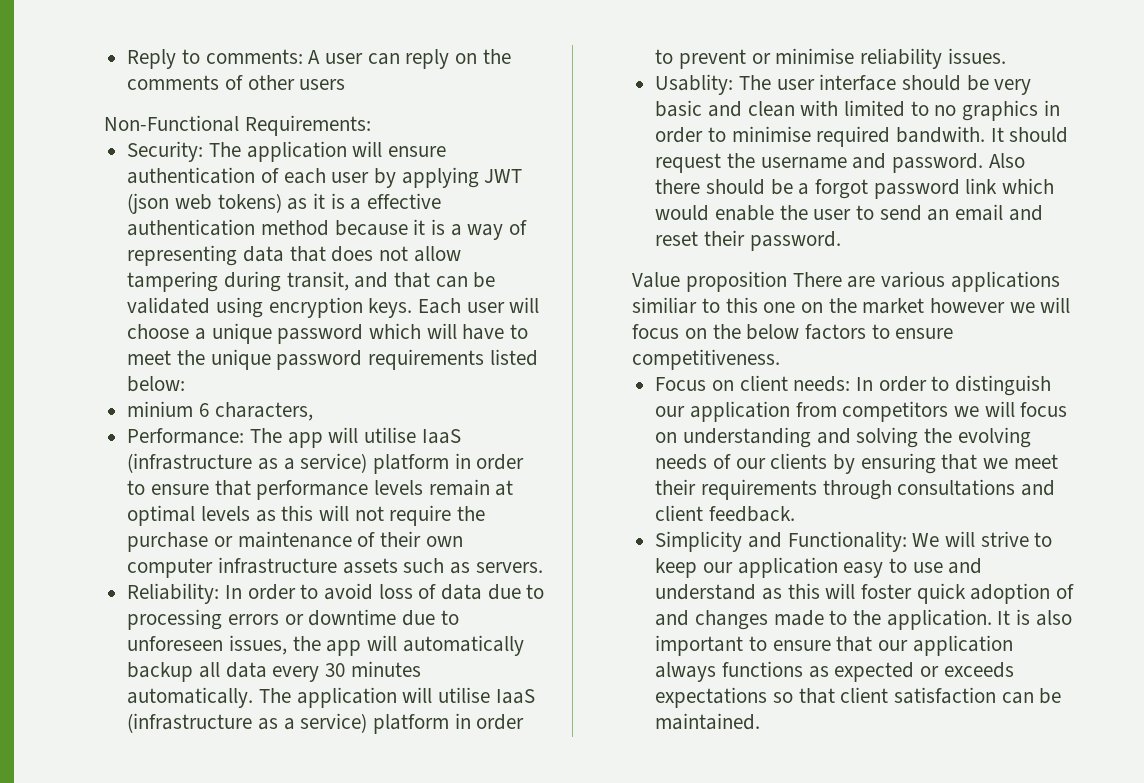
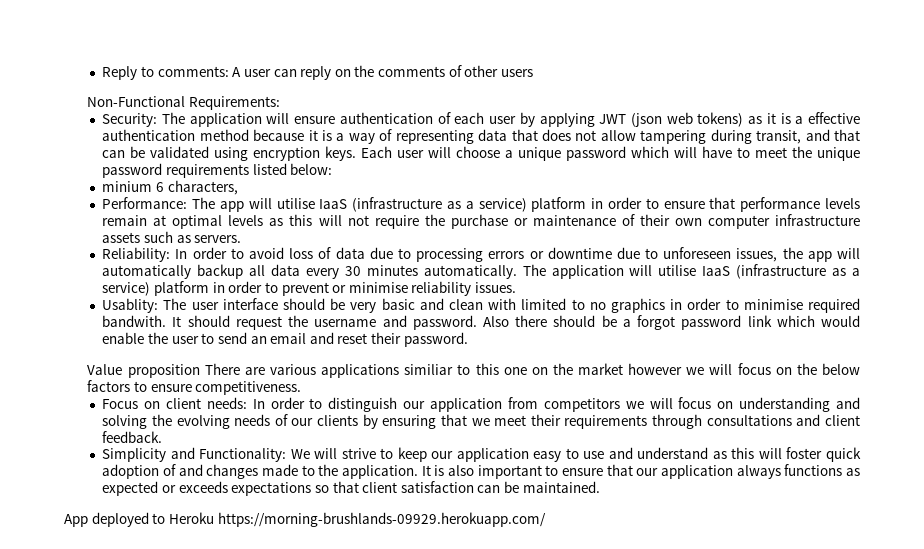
+ App deployed to Heroku https://morning-brushlands-09929.herokuapp.com/

